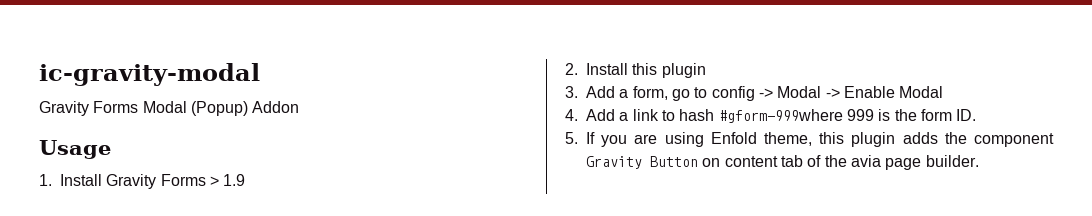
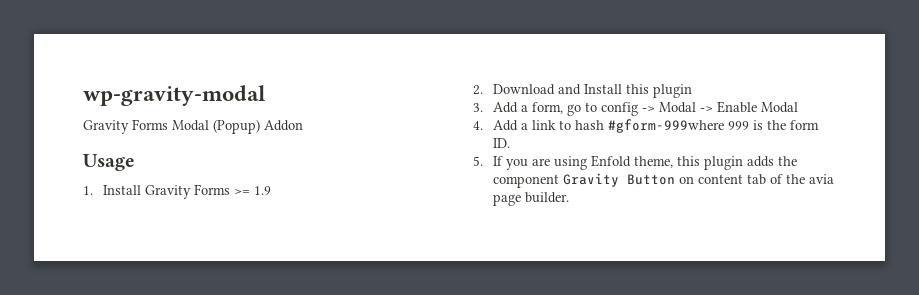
- ic-gravity-modal
+ wp-gravity-modal
- 1. Install Gravity Forms > 1.9
+ 1. Install Gravity Forms >= 1.9
- 2. Install this plugin
+ 2. Download and Install this plugin

